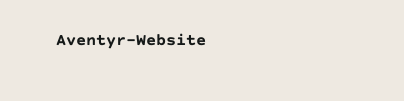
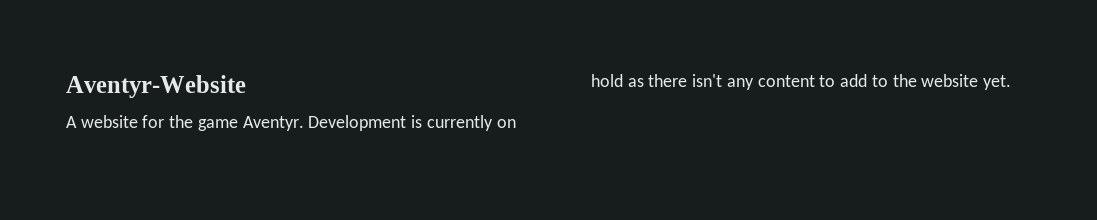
+ A website for the game Aventyr. Development is currently on hold as there isn't any content to add to the website yet.

